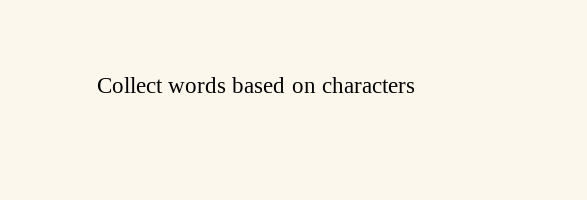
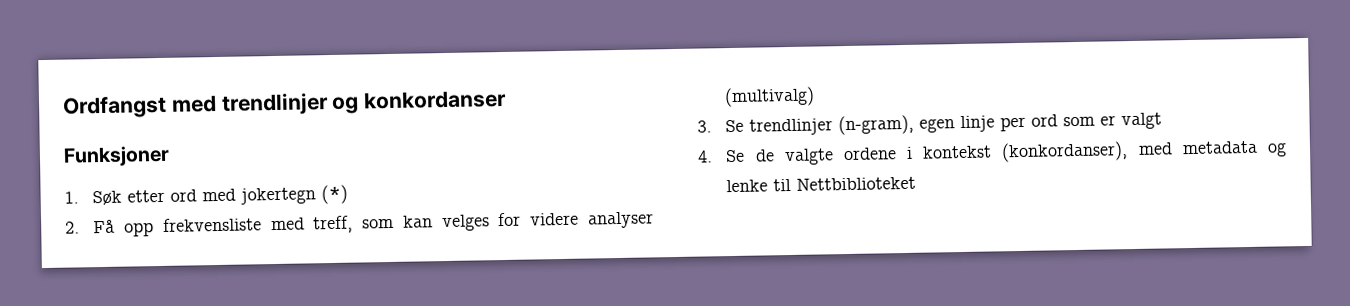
- Collect words based on characters
+ Ordfangst med trendlinjer og konkordanser
+ Funksjoner
+ 1. Søk etter ord med jokertegn (*)
+ 2. Få opp frekvensliste med treff, som kan velges for videre analyser (multivalg)
+ 3. Se trendlinjer (n-gram), egen linje per ord som er valgt
+ 4. Se de valgte ordene i kontekst (konkordanser), med metadata og lenke til Nettbiblioteket

